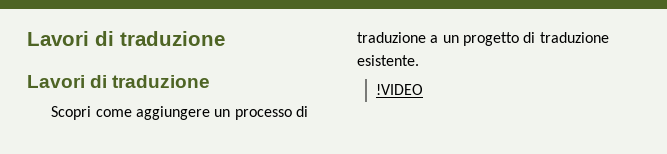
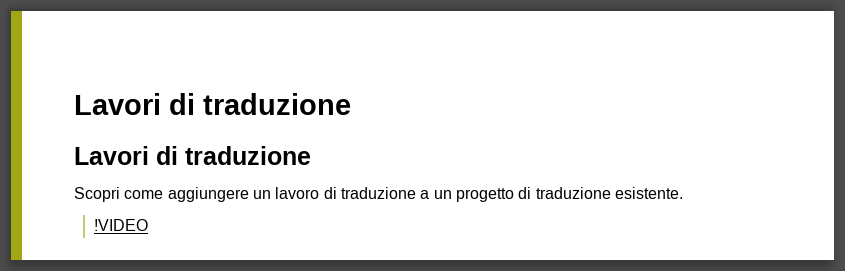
- Scopri come aggiungere un processo di traduzione a un progetto di traduzione esistente.
+ Scopri come aggiungere un lavoro di traduzione a un progetto di traduzione esistente.

